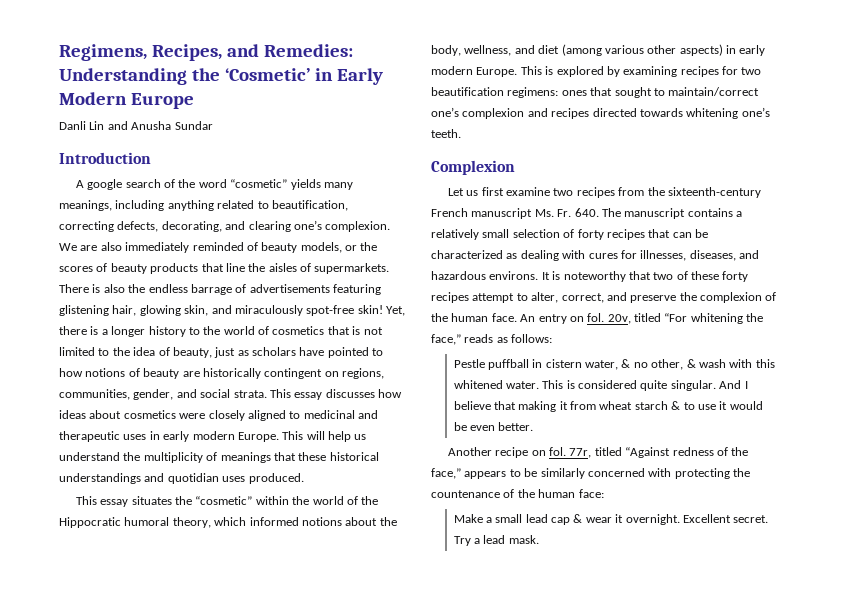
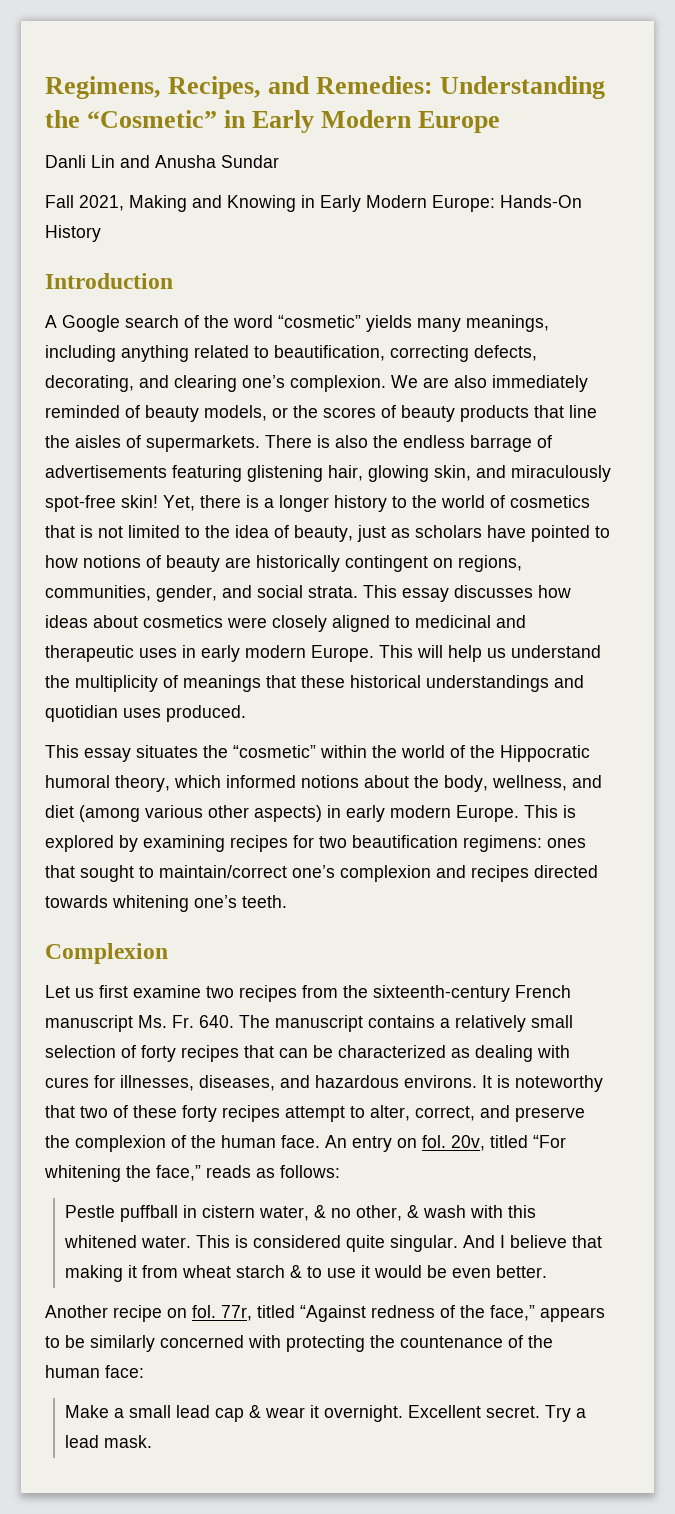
- Regimens, Recipes, and Remedies: Understanding the ‘Cosmetic’ in Early Modern Europe
+ Regimens, Recipes, and Remedies: Understanding the “Cosmetic” in Early Modern Europe
+ Fall 2021, Making and Knowing in Early Modern Europe: Hands-On History
- A google search of the word “cosmetic” yields many meanings, including anything related to beautification, correcting defects, decorating, and clearing one’s complexion.
+ A Google search of the word “cosmetic” yields many meanings, including anything related to beautification, correcting defects, decorating, and clearing one’s complexion.

